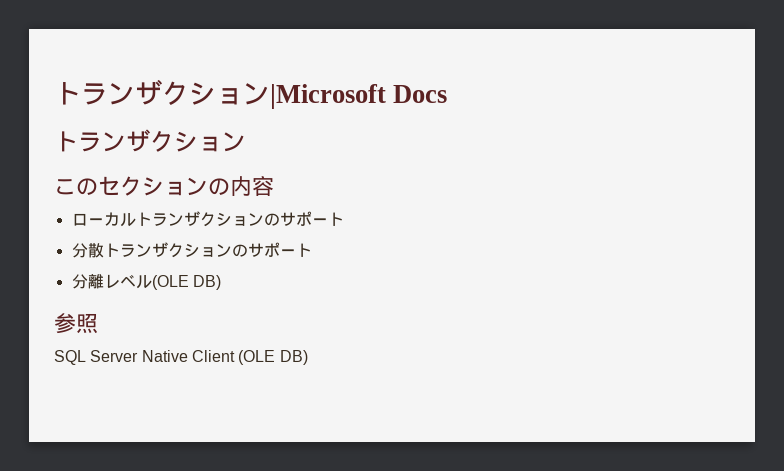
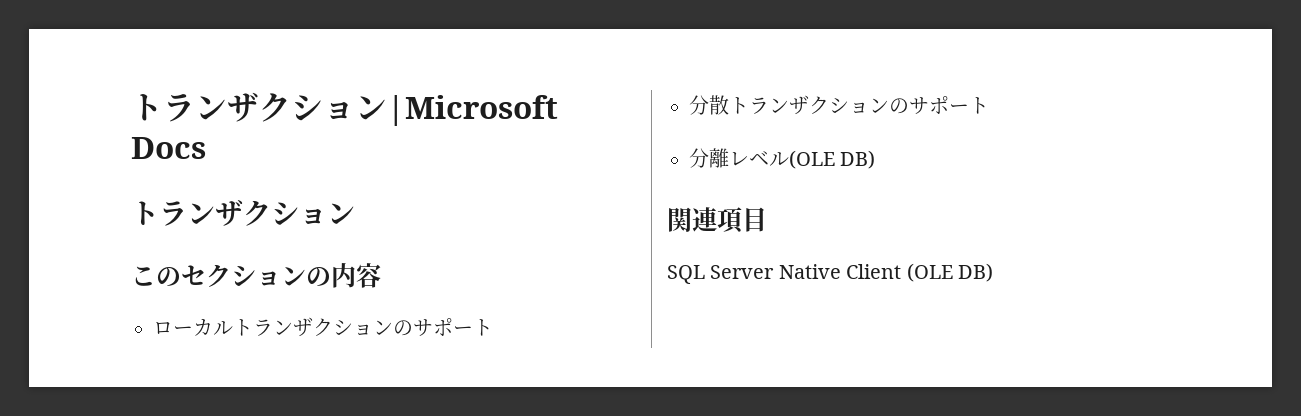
- 参照
+ 関連項目

